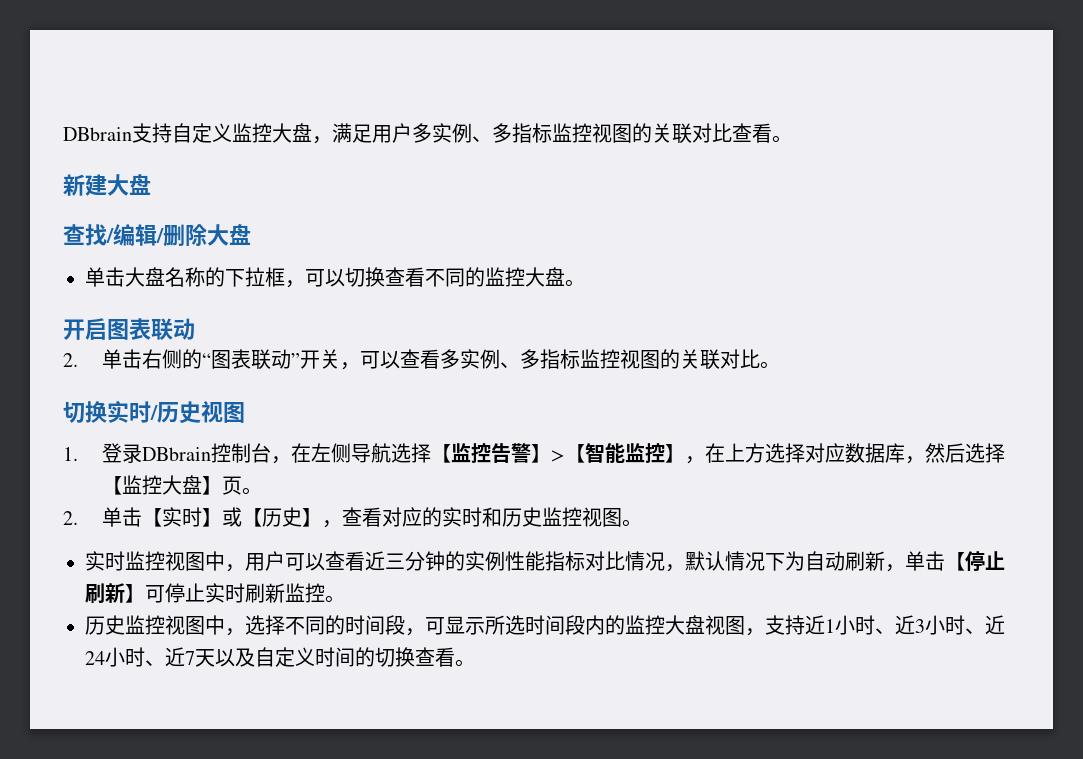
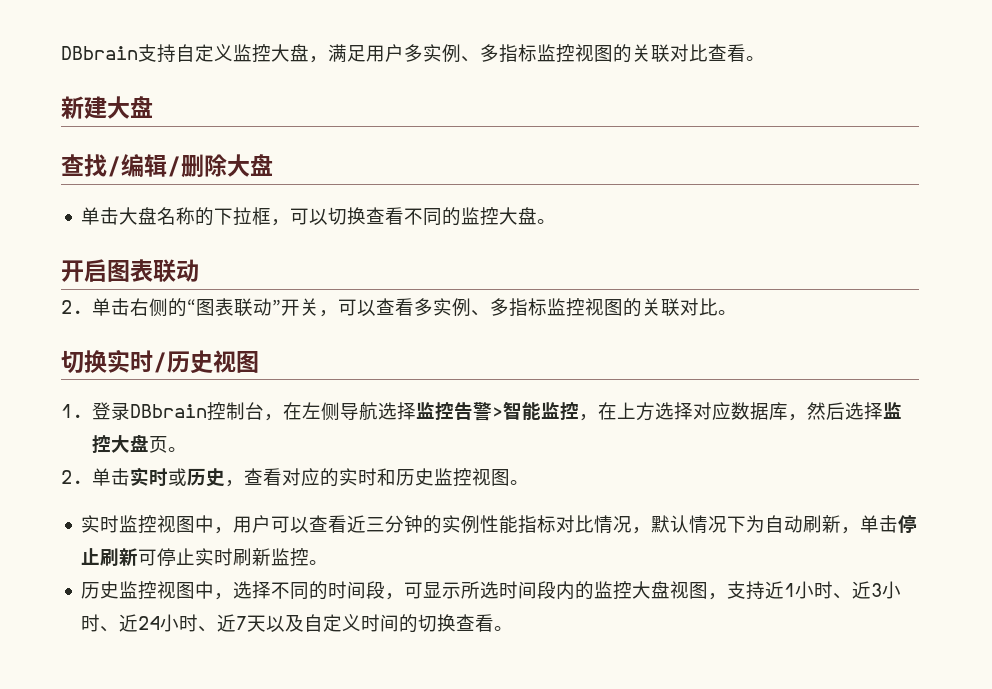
- 1.登录DBbrain控制台，在左侧导航选择【监控告警】>【智能监控】，在上方选择对应数据库，然后选择【监控大盘】页。
+ 1.登录DBbrain控制台，在左侧导航选择监控告警>智能监控，在上方选择对应数据库，然后选择监控大盘页。
- 2.单击【实时】或【历史】，查看对应的实时和历史监控视图。
+ 2.单击实时或历史，查看对应的实时和历史监控视图。
- 实时监控视图中，用户可以查看近三分钟的实例性能指标对比情况，默认情况下为自动刷新，单击【停止刷新】可停止实时刷新监控。
+ 实时监控视图中，用户可以查看近三分钟的实例性能指标对比情况，默认情况下为自动刷新，单击停止刷新可停止实时刷新监控。

